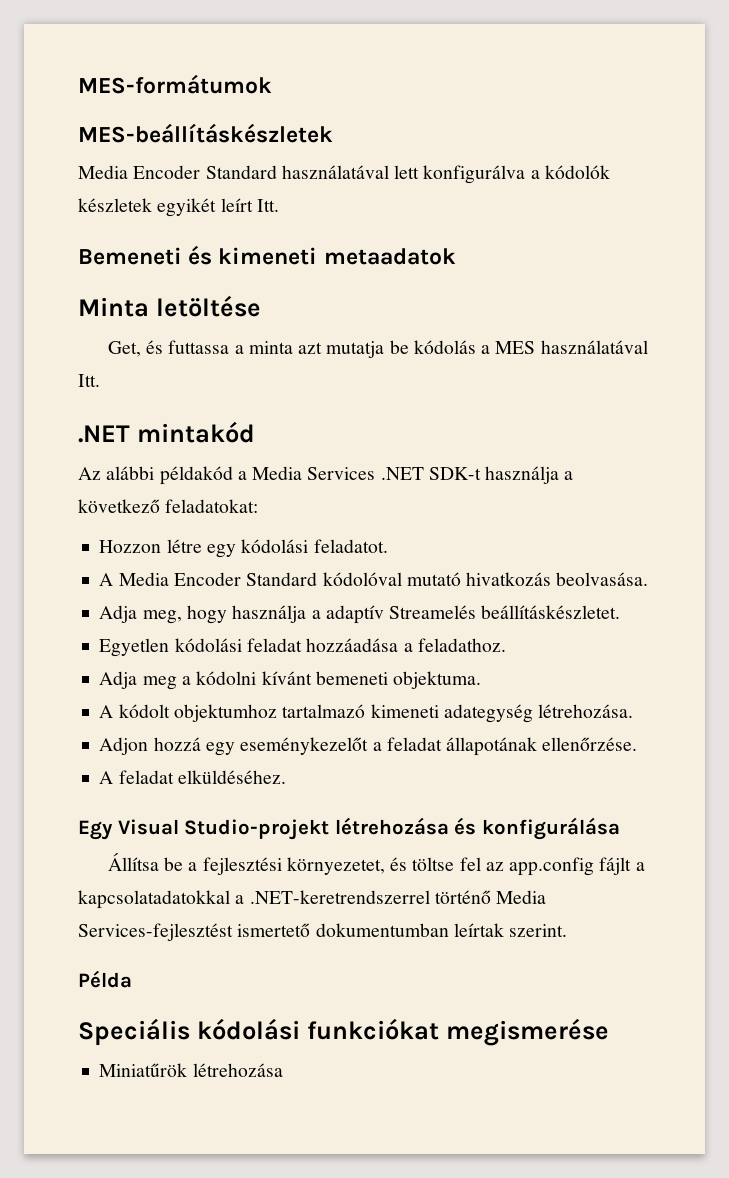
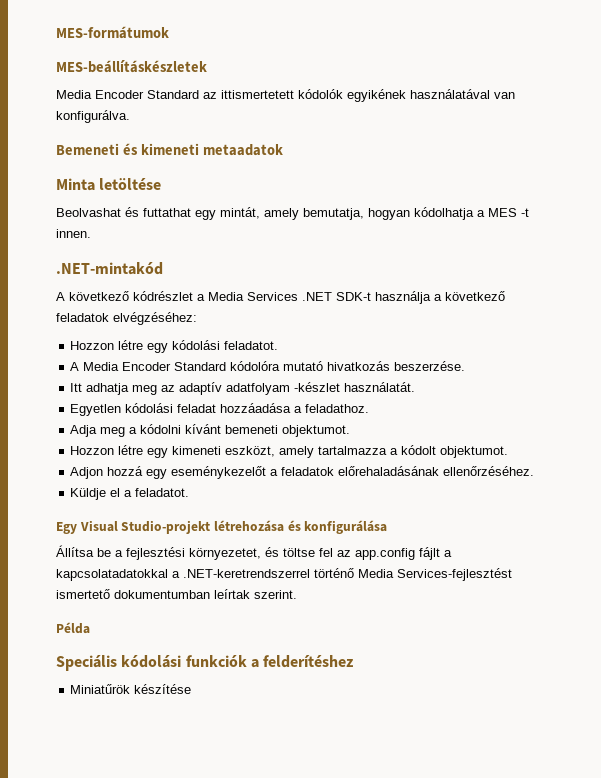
- Media Encoder Standard használatával lett konfigurálva a kódolók készletek egyikét leírt Itt.
+ Media Encoder Standard az ittismertetett kódolók egyikének használatával van konfigurálva.
- Get, és futtassa a minta azt mutatja be kódolás a MES használatával Itt.
- .NET mintakód
- Az alábbi példakód a Media Services .NET SDK-t használja a következő feladatokat:
+ Beolvashat és futtathat egy mintát, amely bemutatja, hogyan kódolhatja a MES -t innen.
+ .NET-mintakód
+ A következő kódrészlet a Media Services .NET SDK-t használja a következő feladatok elvégzéséhez:
- A Media Encoder Standard kódolóval mutató hivatkozás beolvasása.
- Adja meg, hogy használja a adaptív Streamelés beállításkészletet.
+ A Media Encoder Standard kódolóra mutató hivatkozás beszerzése.
+ Itt adhatja meg az adaptív adatfolyam -készlet használatát.
- Adja meg a kódolni kívánt bemeneti objektuma.
- A kódolt objektumhoz tartalmazó kimeneti adategység létrehozása.
+ Adja meg a kódolni kívánt bemeneti objektumot.
+ Hozzon létre egy kimeneti eszközt, amely tartalmazza a kódolt objektumot.
- Adjon hozzá egy eseménykezelőt a feladat állapotának ellenőrzése.
- A feladat elküldéséhez.
+ Adjon hozzá egy eseménykezelőt a feladatok előrehaladásának ellenőrzéséhez.
+ Küldje el a feladatot.
- Speciális kódolási funkciókat megismerése
+ Speciális kódolási funkciók a felderítéshez
- Miniatűrök létrehozása
+ Miniatűrök készítése

